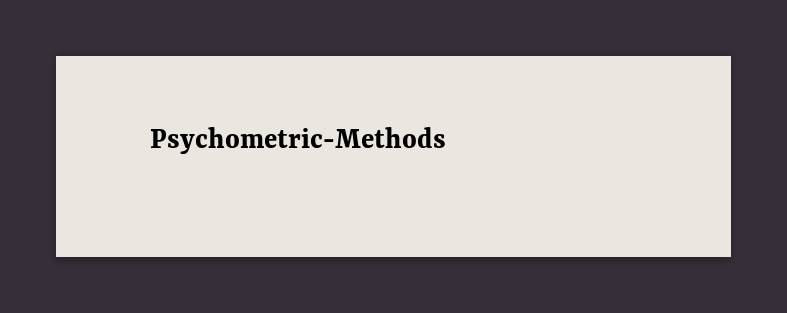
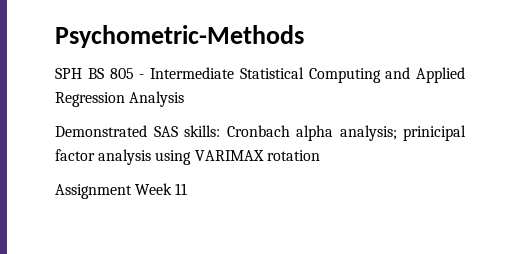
+ SPH BS 805 - Intermediate Statistical Computing and Applied Regression Analysis
+ Demonstrated SAS skills: Cronbach alpha analysis; prinicipal factor analysis using VARIMAX rotation
+ Assignment Week 11

